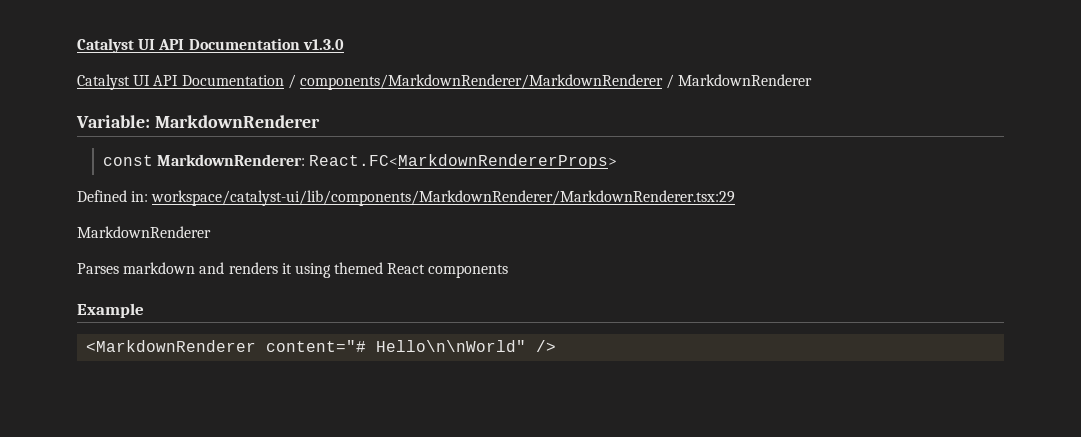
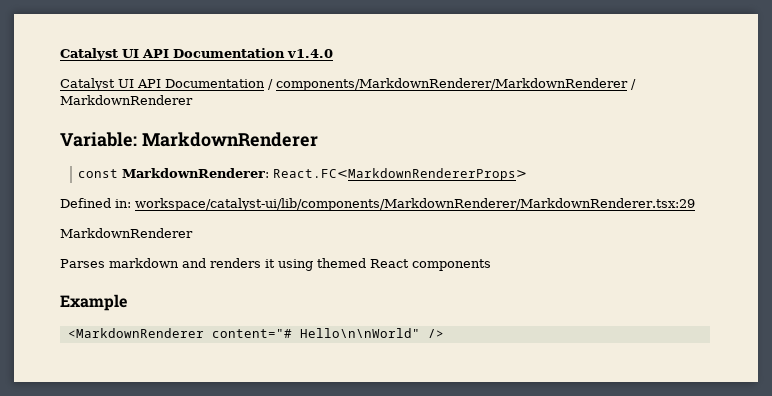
- Catalyst UI API Documentation v1.3.0
+ Catalyst UI API Documentation v1.4.0

